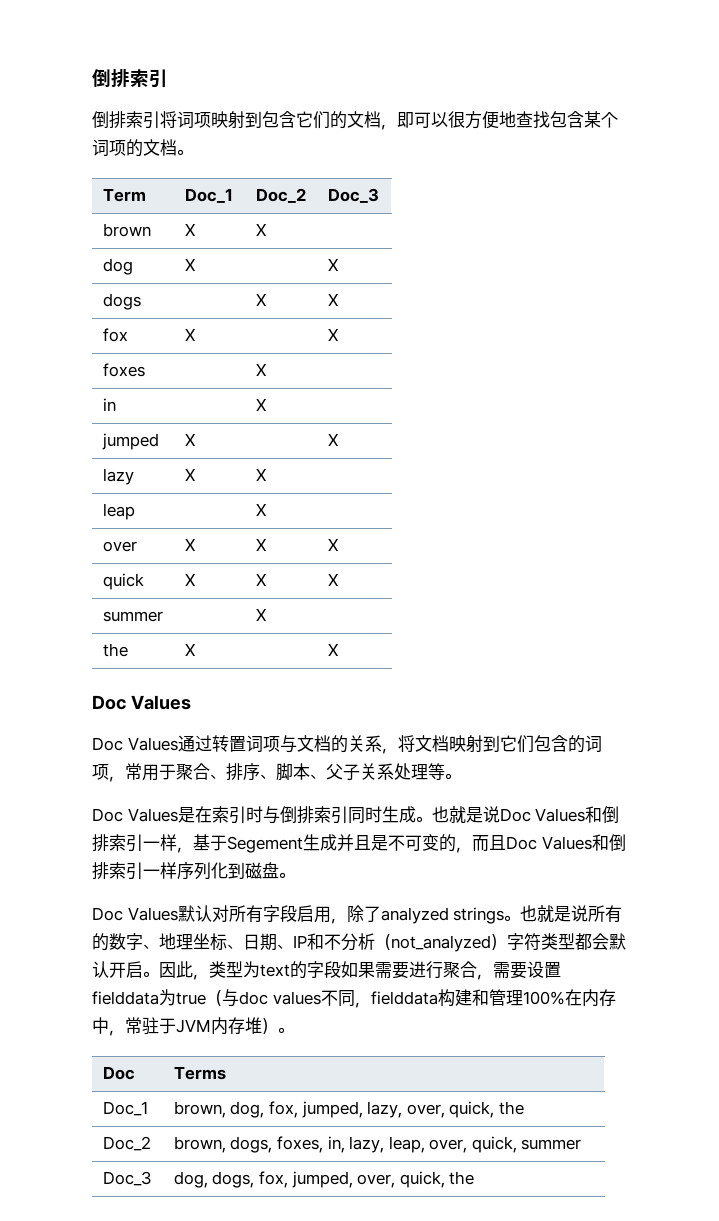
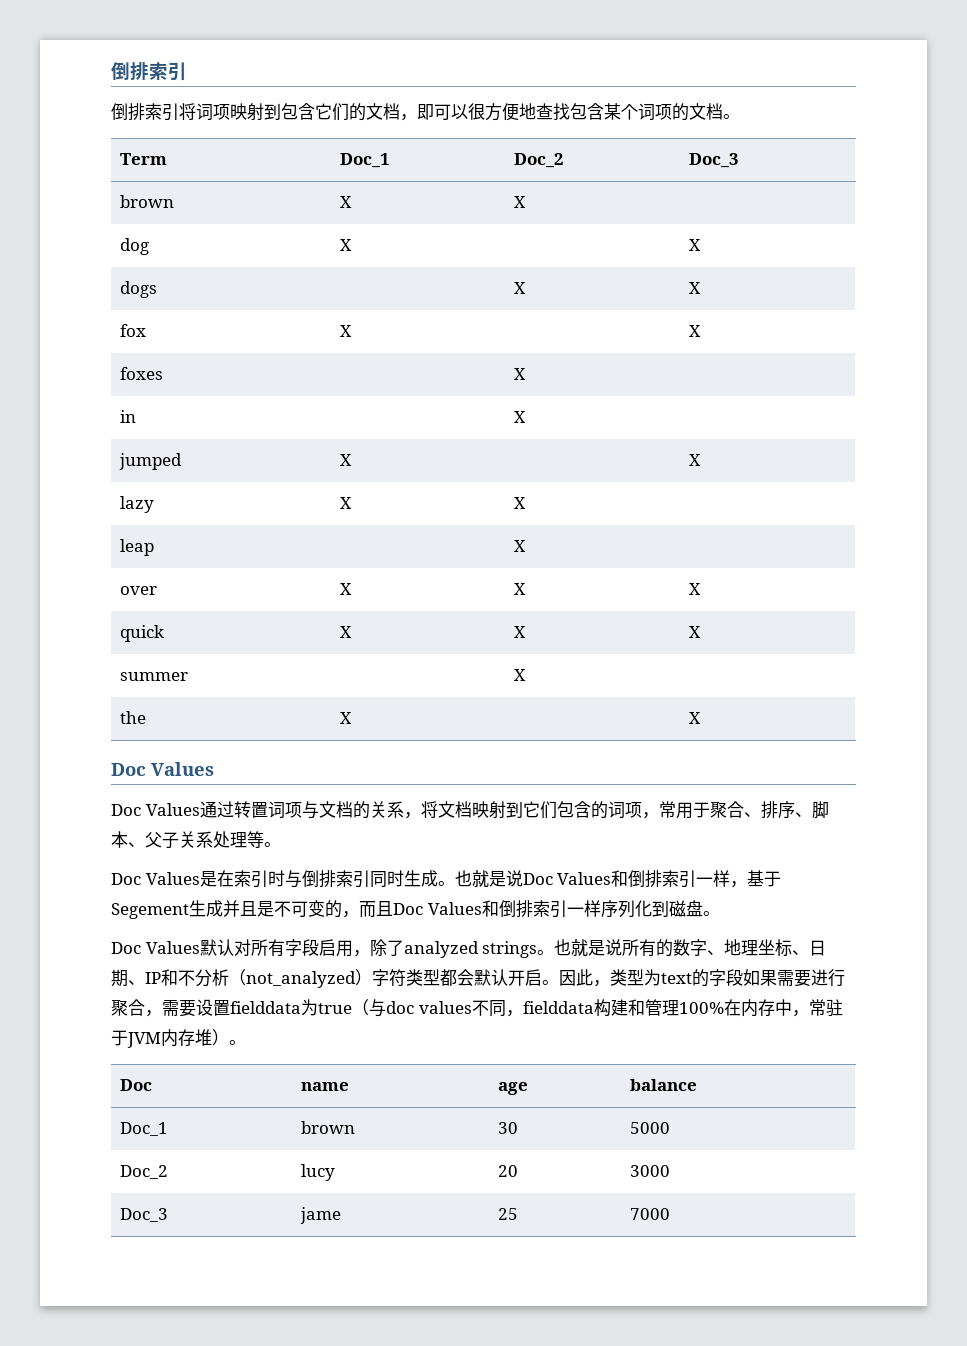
- Doc | Terms
- Doc_1 | brown, dog, fox, jumped, lazy, over, quick, the
- Doc_2 | brown, dogs, foxes, in, lazy, leap, over, quick, summer
- Doc_3 | dog, dogs, fox, jumped, over, quick, the
+ Doc | name | age | balance
+ Doc_1 | brown | 30 | 5000
+ Doc_2 | lucy | 20 | 3000
+ Doc_3 | jame | 25 | 7000

